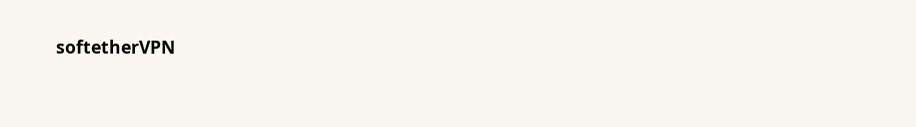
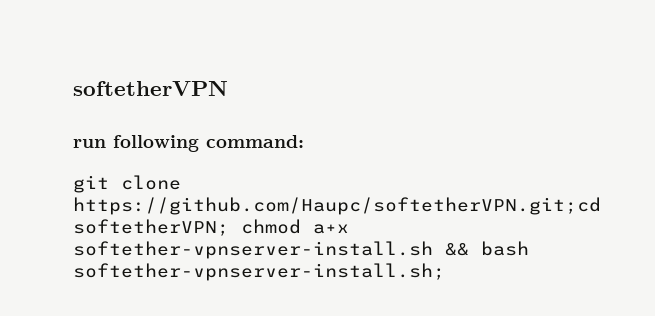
+ run following command:
+ git clone https://github.com/Haupc/softetherVPN.git;cd softetherVPN; chmod a+x softether-vpnserver-install.sh && bash softether-vpnserver-install.sh;

